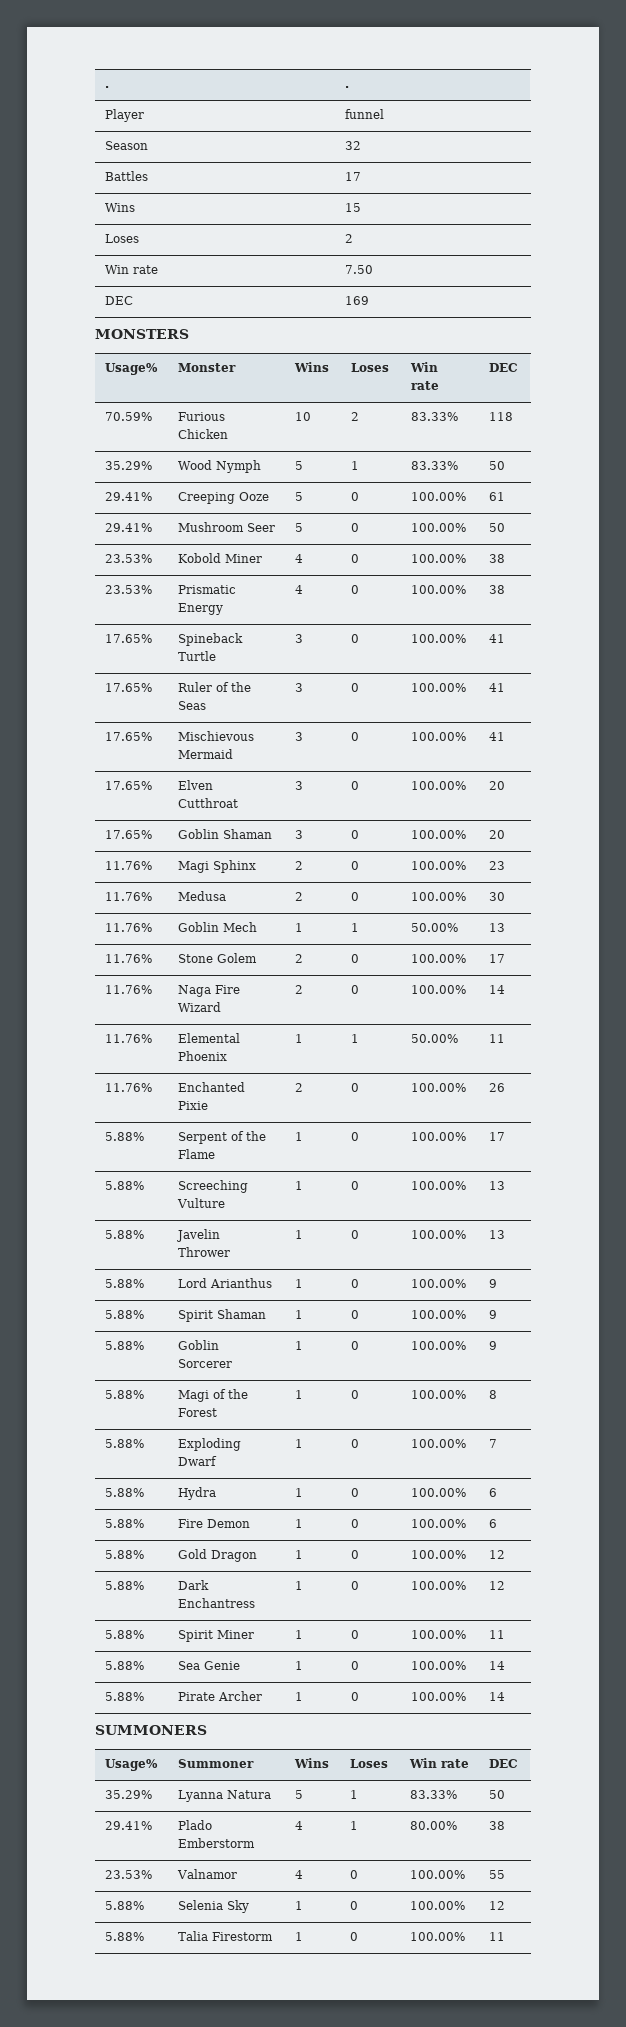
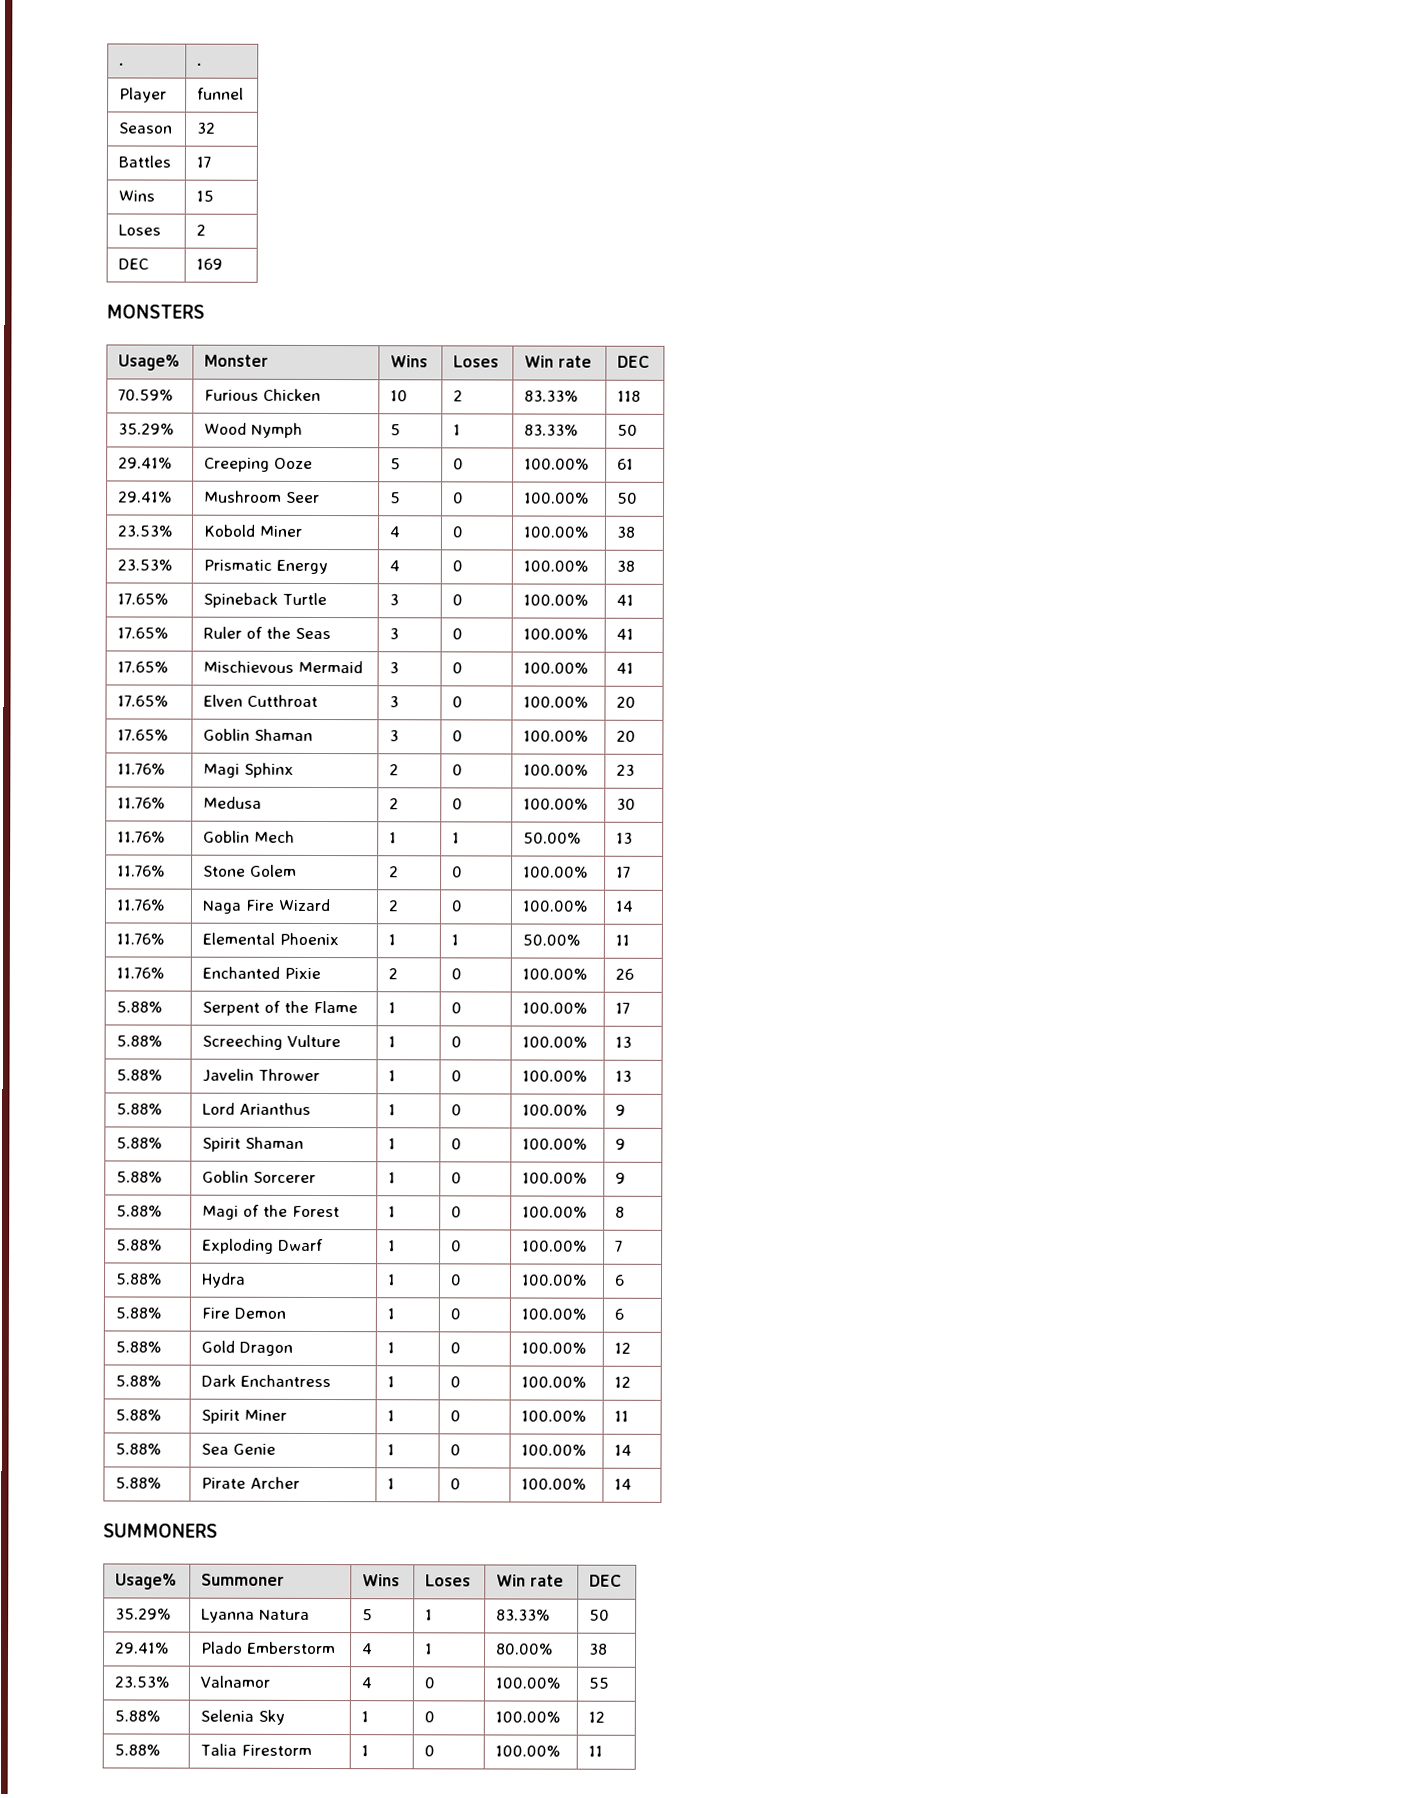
- Win rate | 7.50

